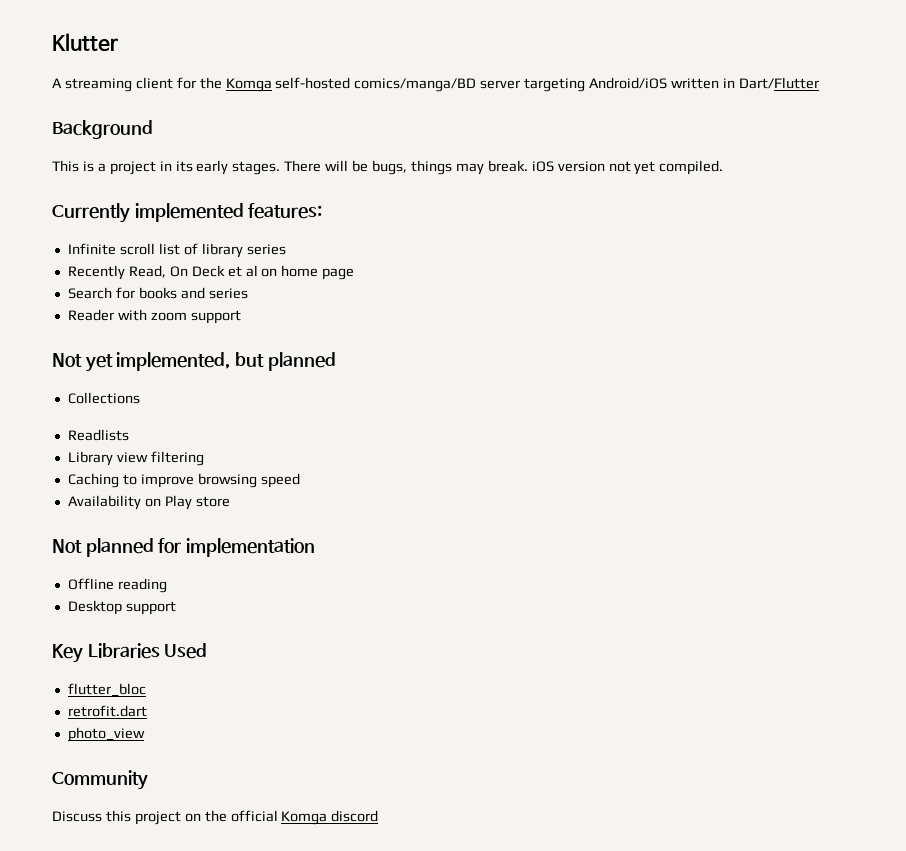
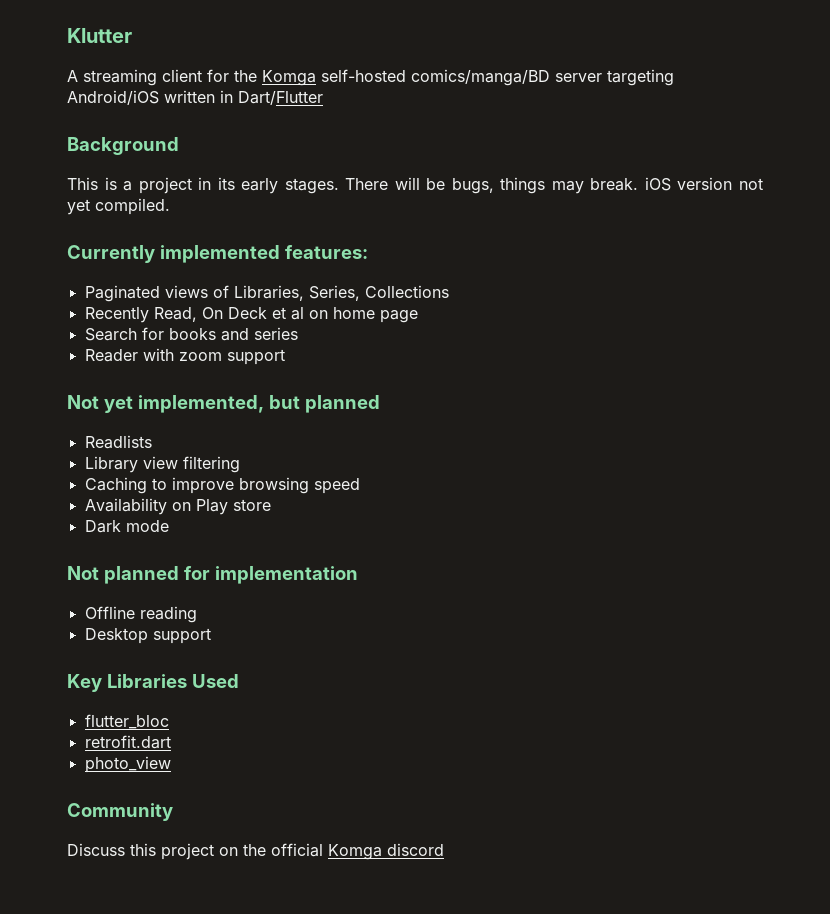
- Infinite scroll list of library series
+ Paginated views of Libraries, Series, Collections
- Collections
+ Dark mode

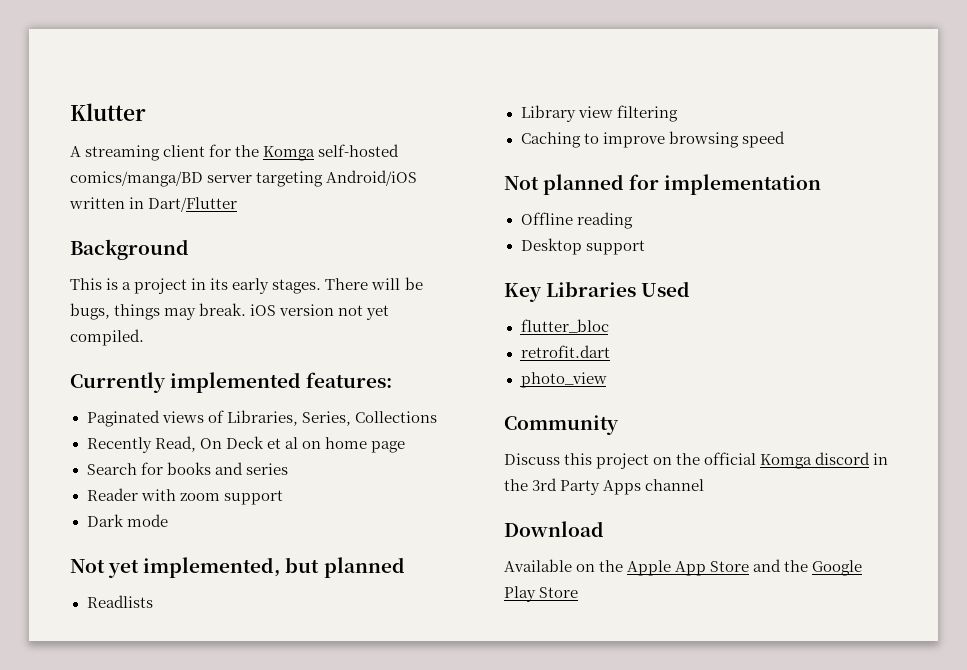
+ Dark mode
- Availability on Play store
- Dark mode
- Discuss this project on the official Komga discord
+ Discuss this project on the official Komga discord in the 3rd Party Apps channel
+ Download
+ Available on the Apple App Store and the Google Play Store

